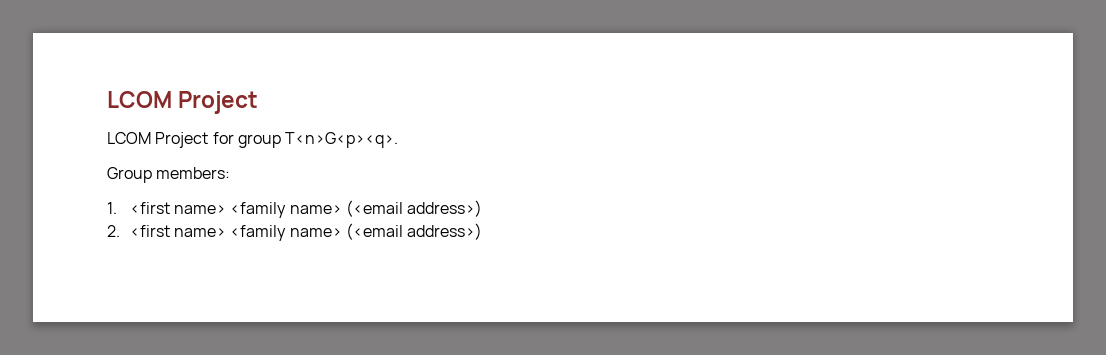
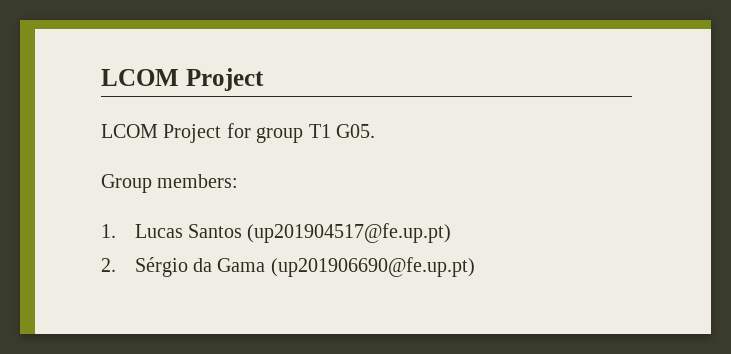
- LCOM Project for group T<n>G<p><q>.
+ LCOM Project for group T1 G05.
- 1. <first name> <family name> (<email address>)
- 2. <first name> <family name> (<email address>)
+ 1. Lucas Santos (up201904517@fe.up.pt)
+ 2. Sérgio da Gama (up201906690@fe.up.pt)

